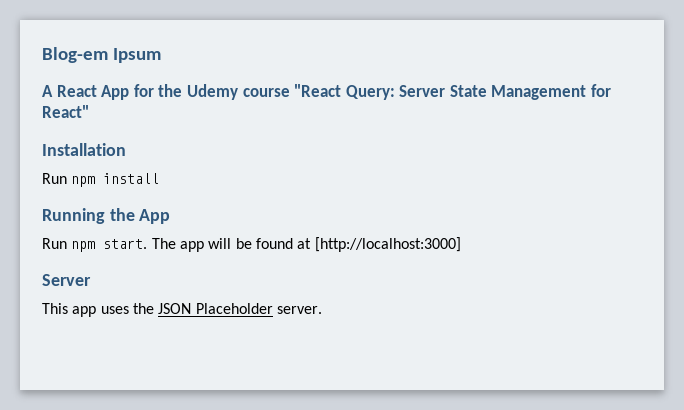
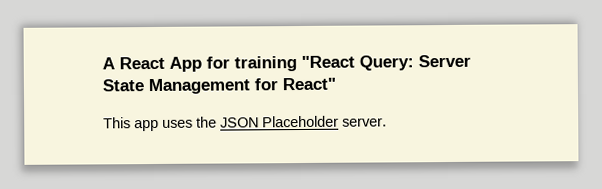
- Blog-em Ipsum
- A React App for the Udemy course "React Query: Server State Management for React"
+ A React App for training "React Query: Server State Management for React"
- Installation
- Run npm install
- Running the App
- Run npm start. The app will be found at [http://localhost:3000]
- Server

